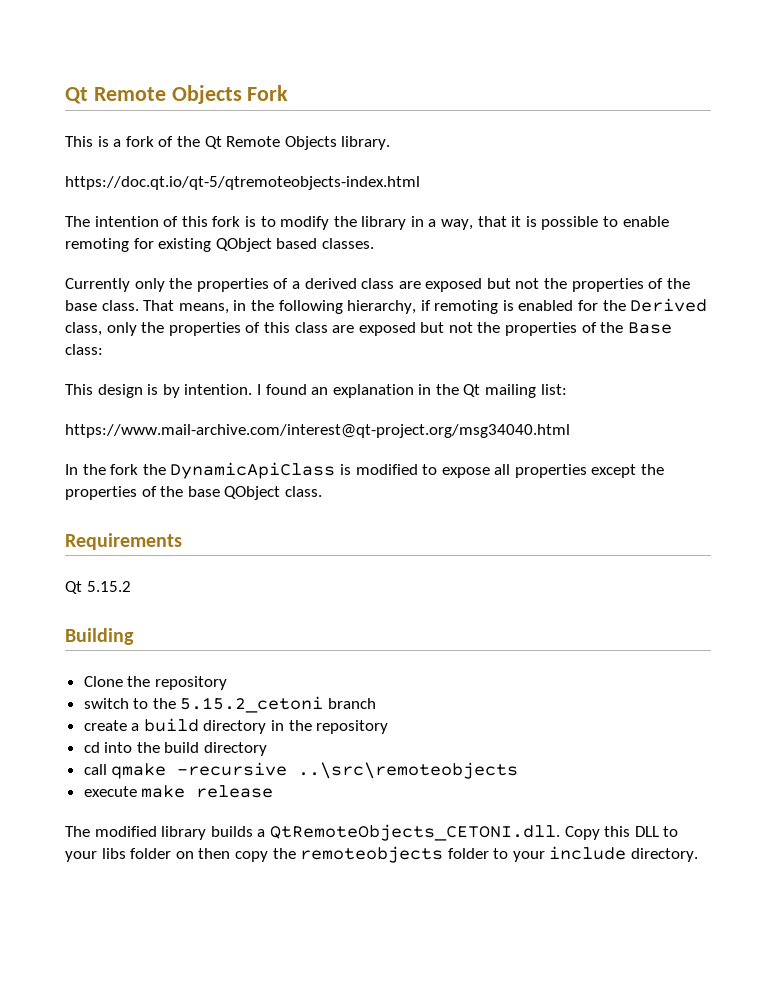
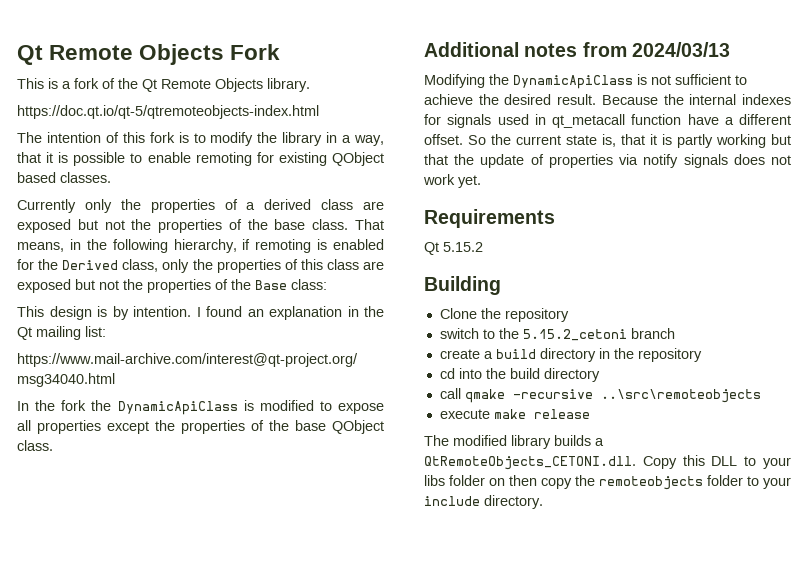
+ Additional notes from 2024/03/13
+ Modifying the DynamicApiClass is not sufficient to achieve the desired result. Because the internal indexes for signals used in qt_metacall function have a different offset. So the current state is, that it is partly working but that the update of properties via notify signals does not work yet.

